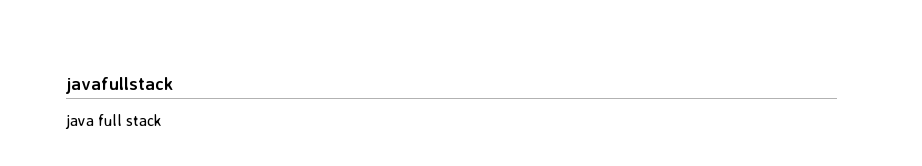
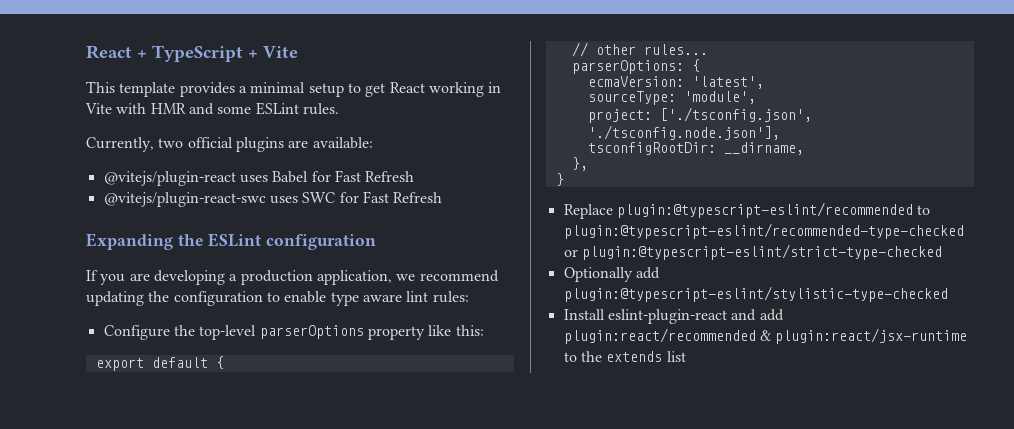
- javafullstack
- java full stack
+ React + TypeScript + Vite
+ This template provides a minimal setup to get React working in Vite with HMR and some ESLint rules.
+ Currently, two official plugins are available:
+ @vitejs/plugin-react uses Babel for Fast Refresh
+ @vitejs/plugin-react-swc uses SWC for Fast Refresh
+ Expanding the ESLint configuration
+ If you are developing a production application, we recommend updating the configuration to enable type aware lint rules:
+ Configure the top-level parserOptions property like this:
+ export default {
+ // other rules...
+ parserOptions: {
+ ecmaVersion: 'latest',
+ sourceType: 'module',
+ project: ['./tsconfig.json', './tsconfig.node.json'],
+ tsconfigRootDir: __dirname,
+ },
+ }
+ Replace plugin:@typescript-eslint/recommended to plugin:@typescript-eslint/recommended-type-checked or plugin:@typescript-eslint/strict-type-checked
+ Optionally add plugin:@typescript-eslint/stylistic-type-checked
+ Install eslint-plugin-react and add plugin:react/recommended & plugin:react/jsx-runtime to the extends list

